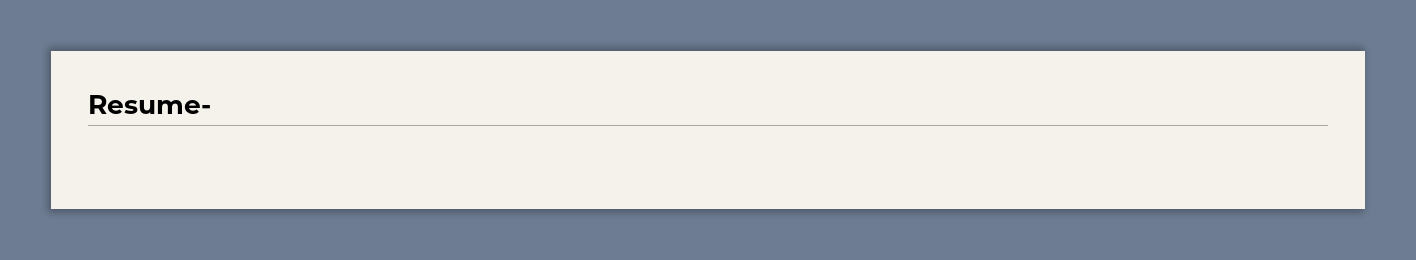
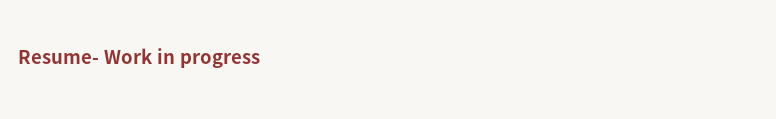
- Resume-
+ Resume- Work in progress

